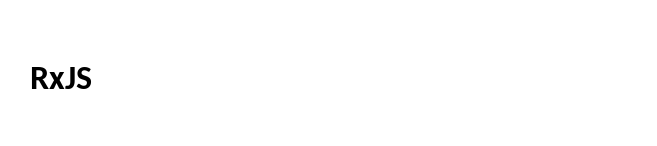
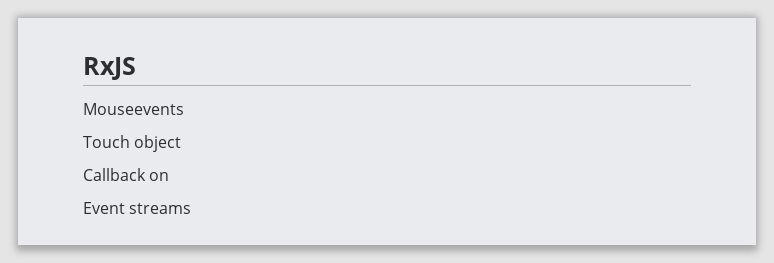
+ Mouseevents
+ Touch object
+ Callback on
+ Event streams

